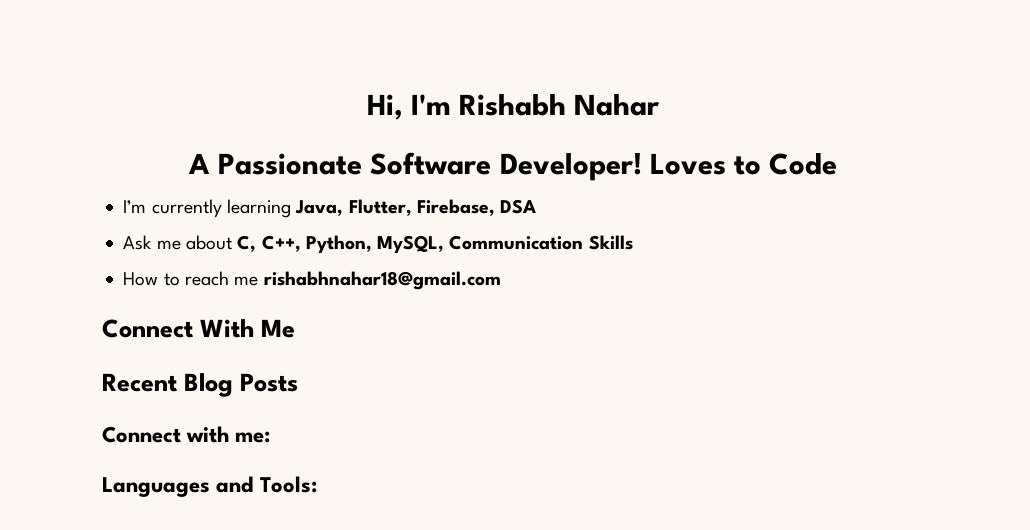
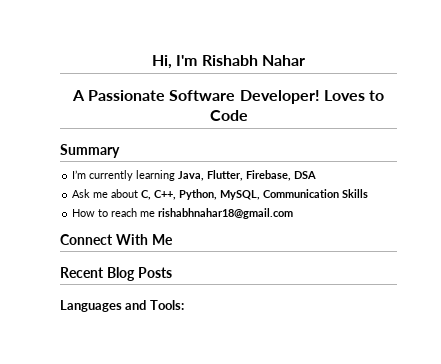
+ Summary
- Connect with me:

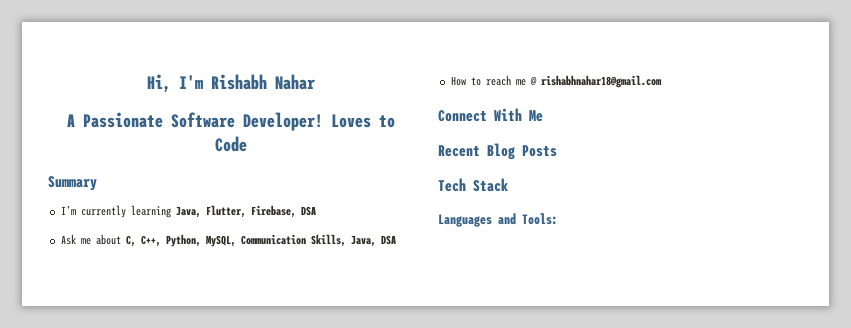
- Ask me about C, C++, Python, MySQL, Communication Skills
+ Ask me about C, C++, Python, MySQL, Communication Skills, Java, DSA
- How to reach me rishabhnahar18@gmail.com
+ How to reach me @ rishabhnahar18@gmail.com
+ Tech Stack

